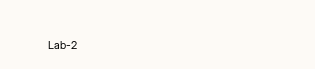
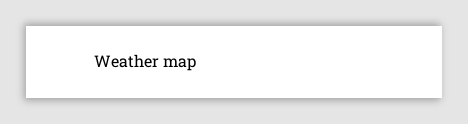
- Lab-2
+ Weather map

